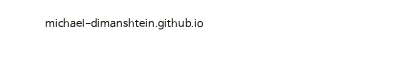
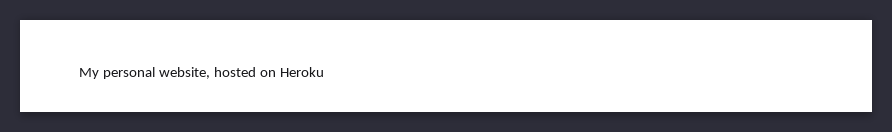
- michael-dimanshtein.github.io
+ My personal website, hosted on Heroku

